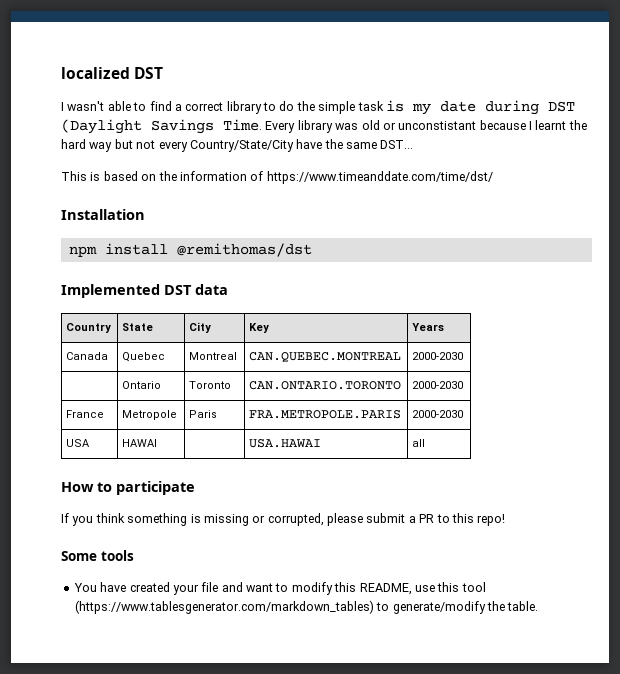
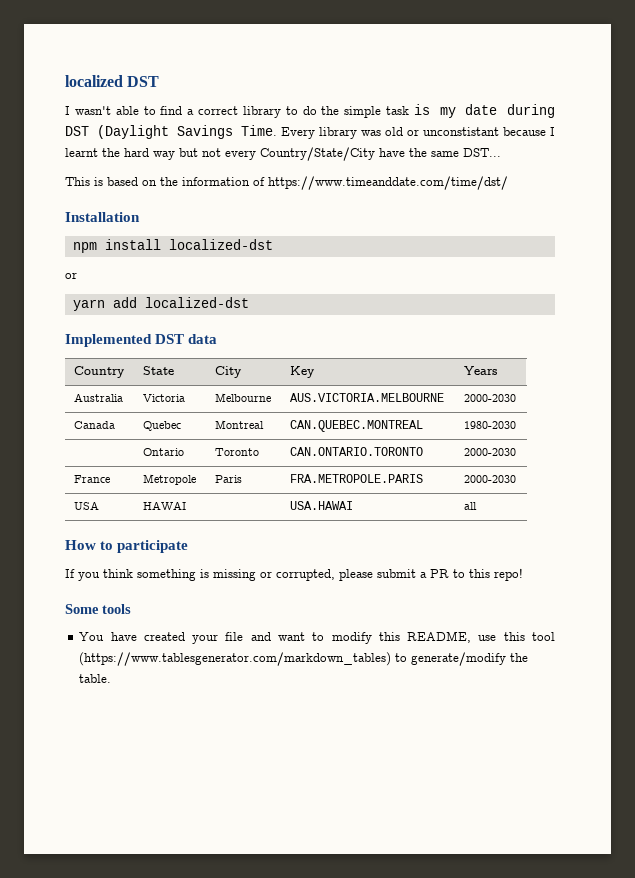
- npm install @remithomas/dst
+ npm install localized-dst
+ or
+ yarn add localized-dst
+ Australia | Victoria | Melbourne | AUS.VICTORIA.MELBOURNE | 2000-2030
- Canada | Quebec | Montreal | CAN.QUEBEC.MONTREAL | 2000-2030
+ Canada | Quebec | Montreal | CAN.QUEBEC.MONTREAL | 1980-2030

